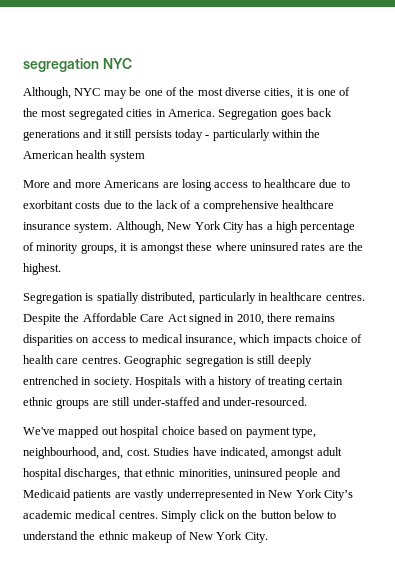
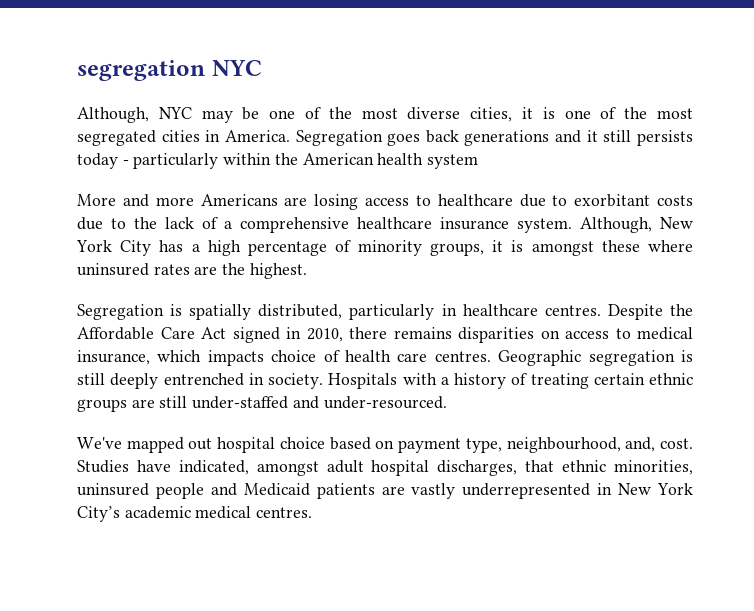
- Simply click on the button below to understand the ethnic makeup of New York City.

